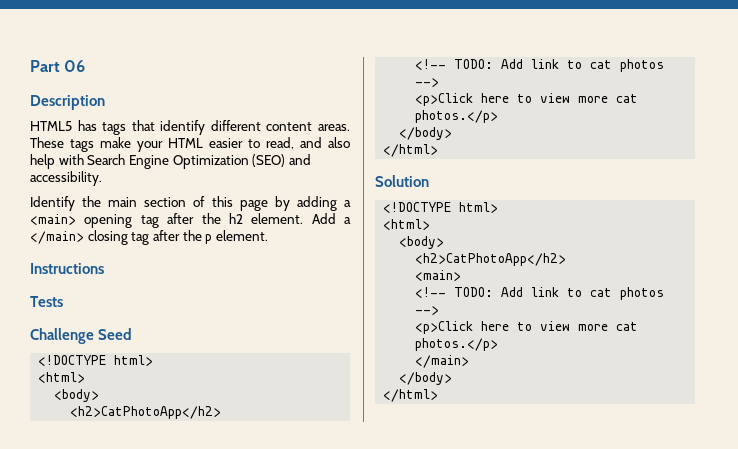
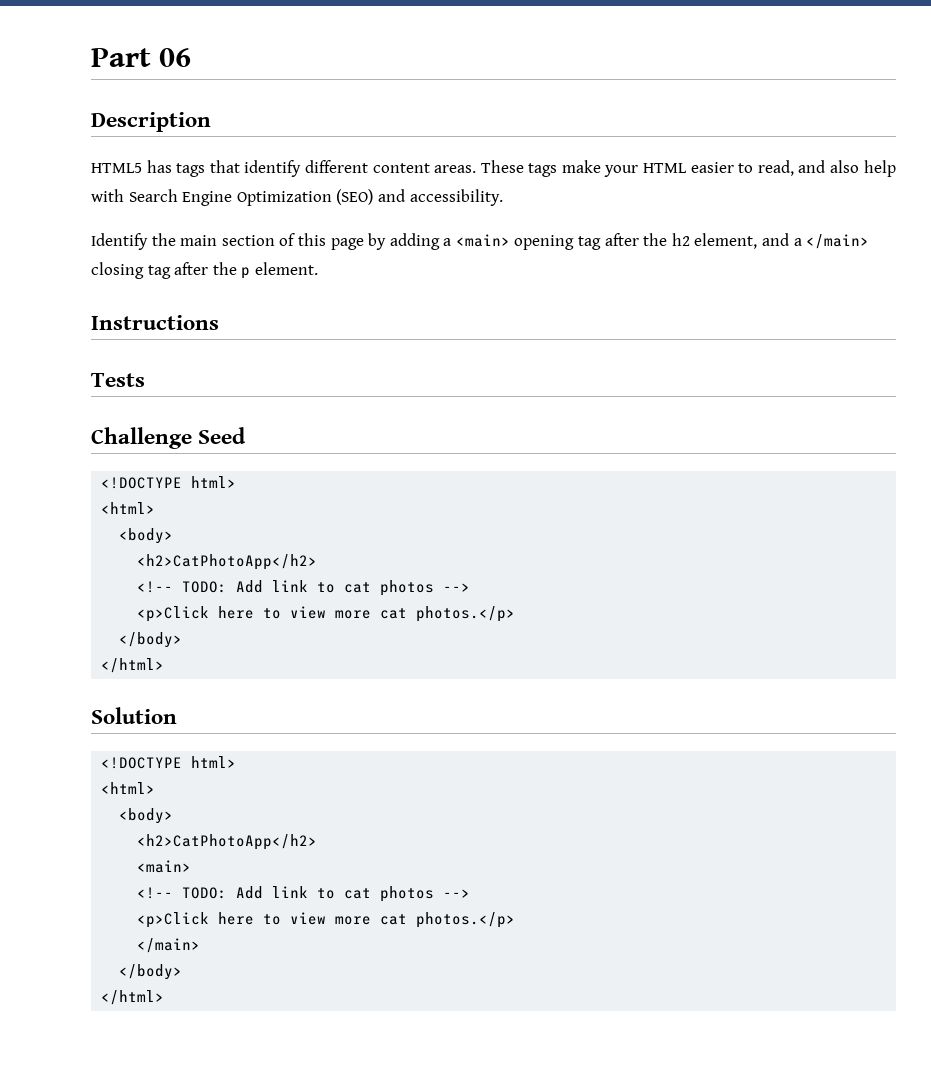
- Identify the main section of this page by adding a <main> opening tag after the h2 element. Add a </main> closing tag after the p element.
+ Identify the main section of this page by adding a <main> opening tag after the h2 element, and a </main> closing tag after the p element.

